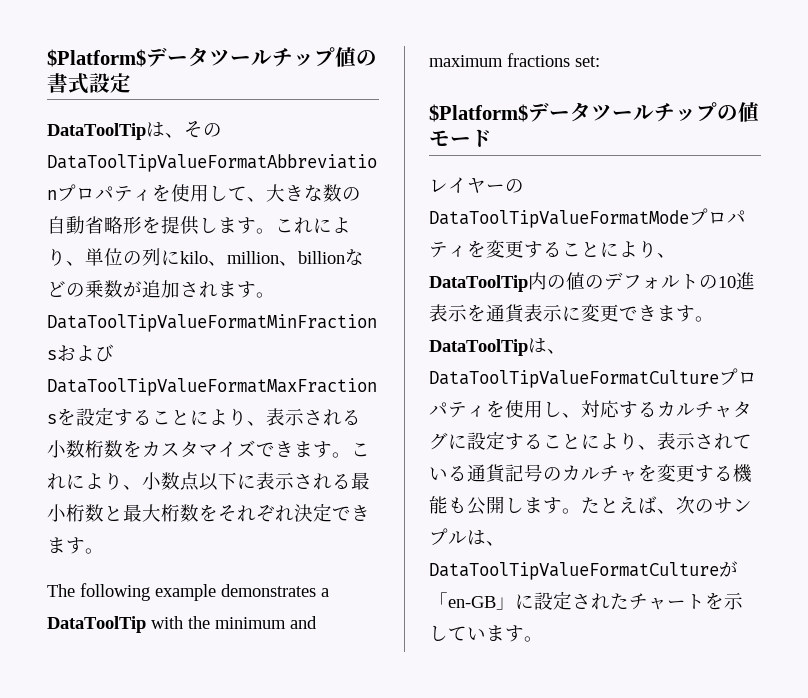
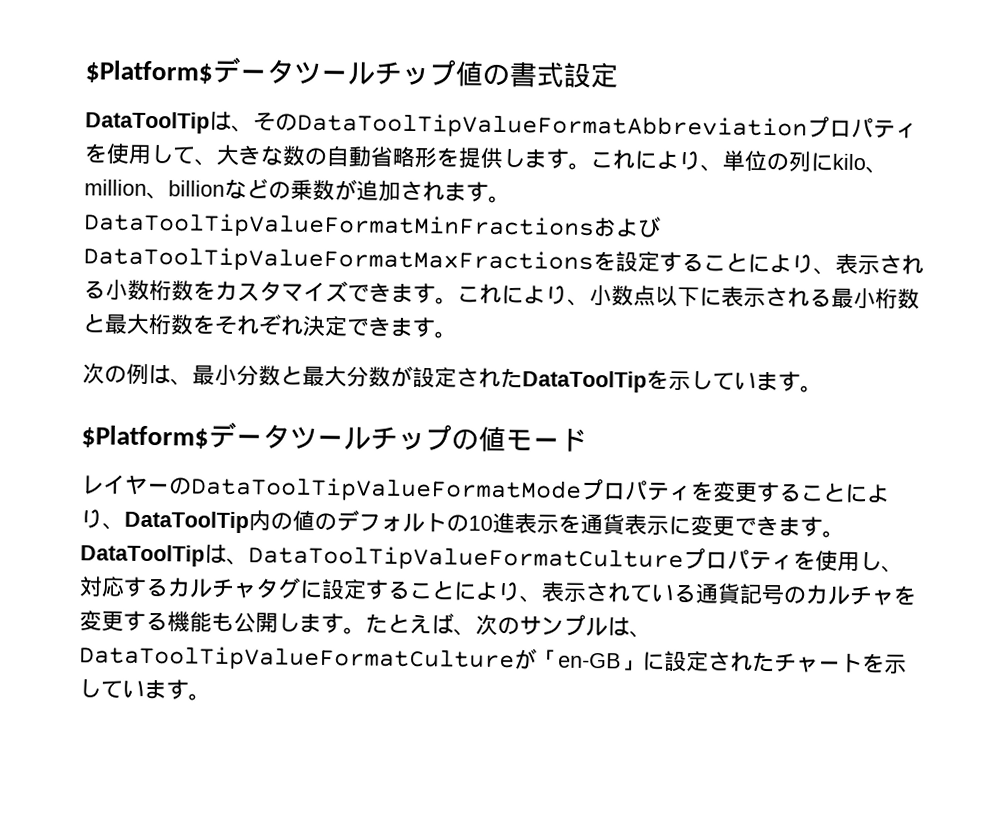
- The following example demonstrates a DataToolTip with the minimum and maximum fractions set:
+ 次の例は、最小分数と最大分数が設定されたDataToolTipを示しています。

